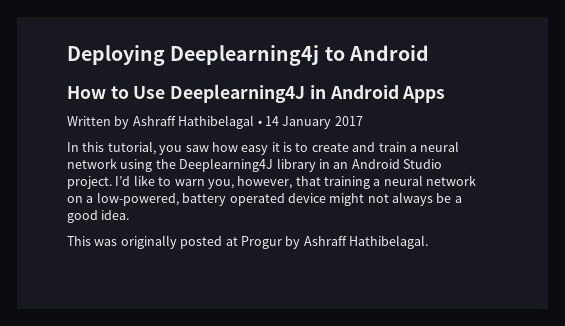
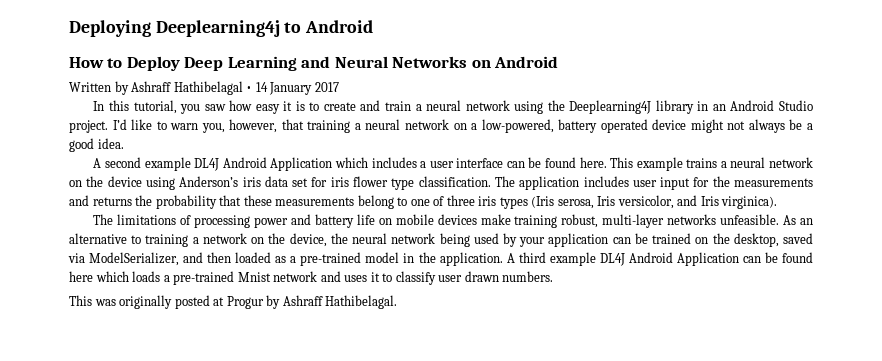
- How to Use Deeplearning4J in Android Apps
+ How to Deploy Deep Learning and Neural Networks on Android
+ A second example DL4J Android Application which includes a user interface can be found here. This example trains a neural network on the device using Anderson’s iris data set for iris flower type classification. The application includes user input for the measurements and returns the probability that these measurements belong to one of three iris types (Iris serosa, Iris versicolor, and Iris virginica).
+ The limitations of processing power and battery life on mobile devices make training robust, multi-layer networks unfeasible. As an alternative to training a network on the device, the neural network being used by your application can be trained on the desktop, saved via ModelSerializer, and then loaded as a pre-trained model in the application. A third example DL4J Android Application can be found here which loads a pre-trained Mnist network and uses it to classify user drawn numbers.

